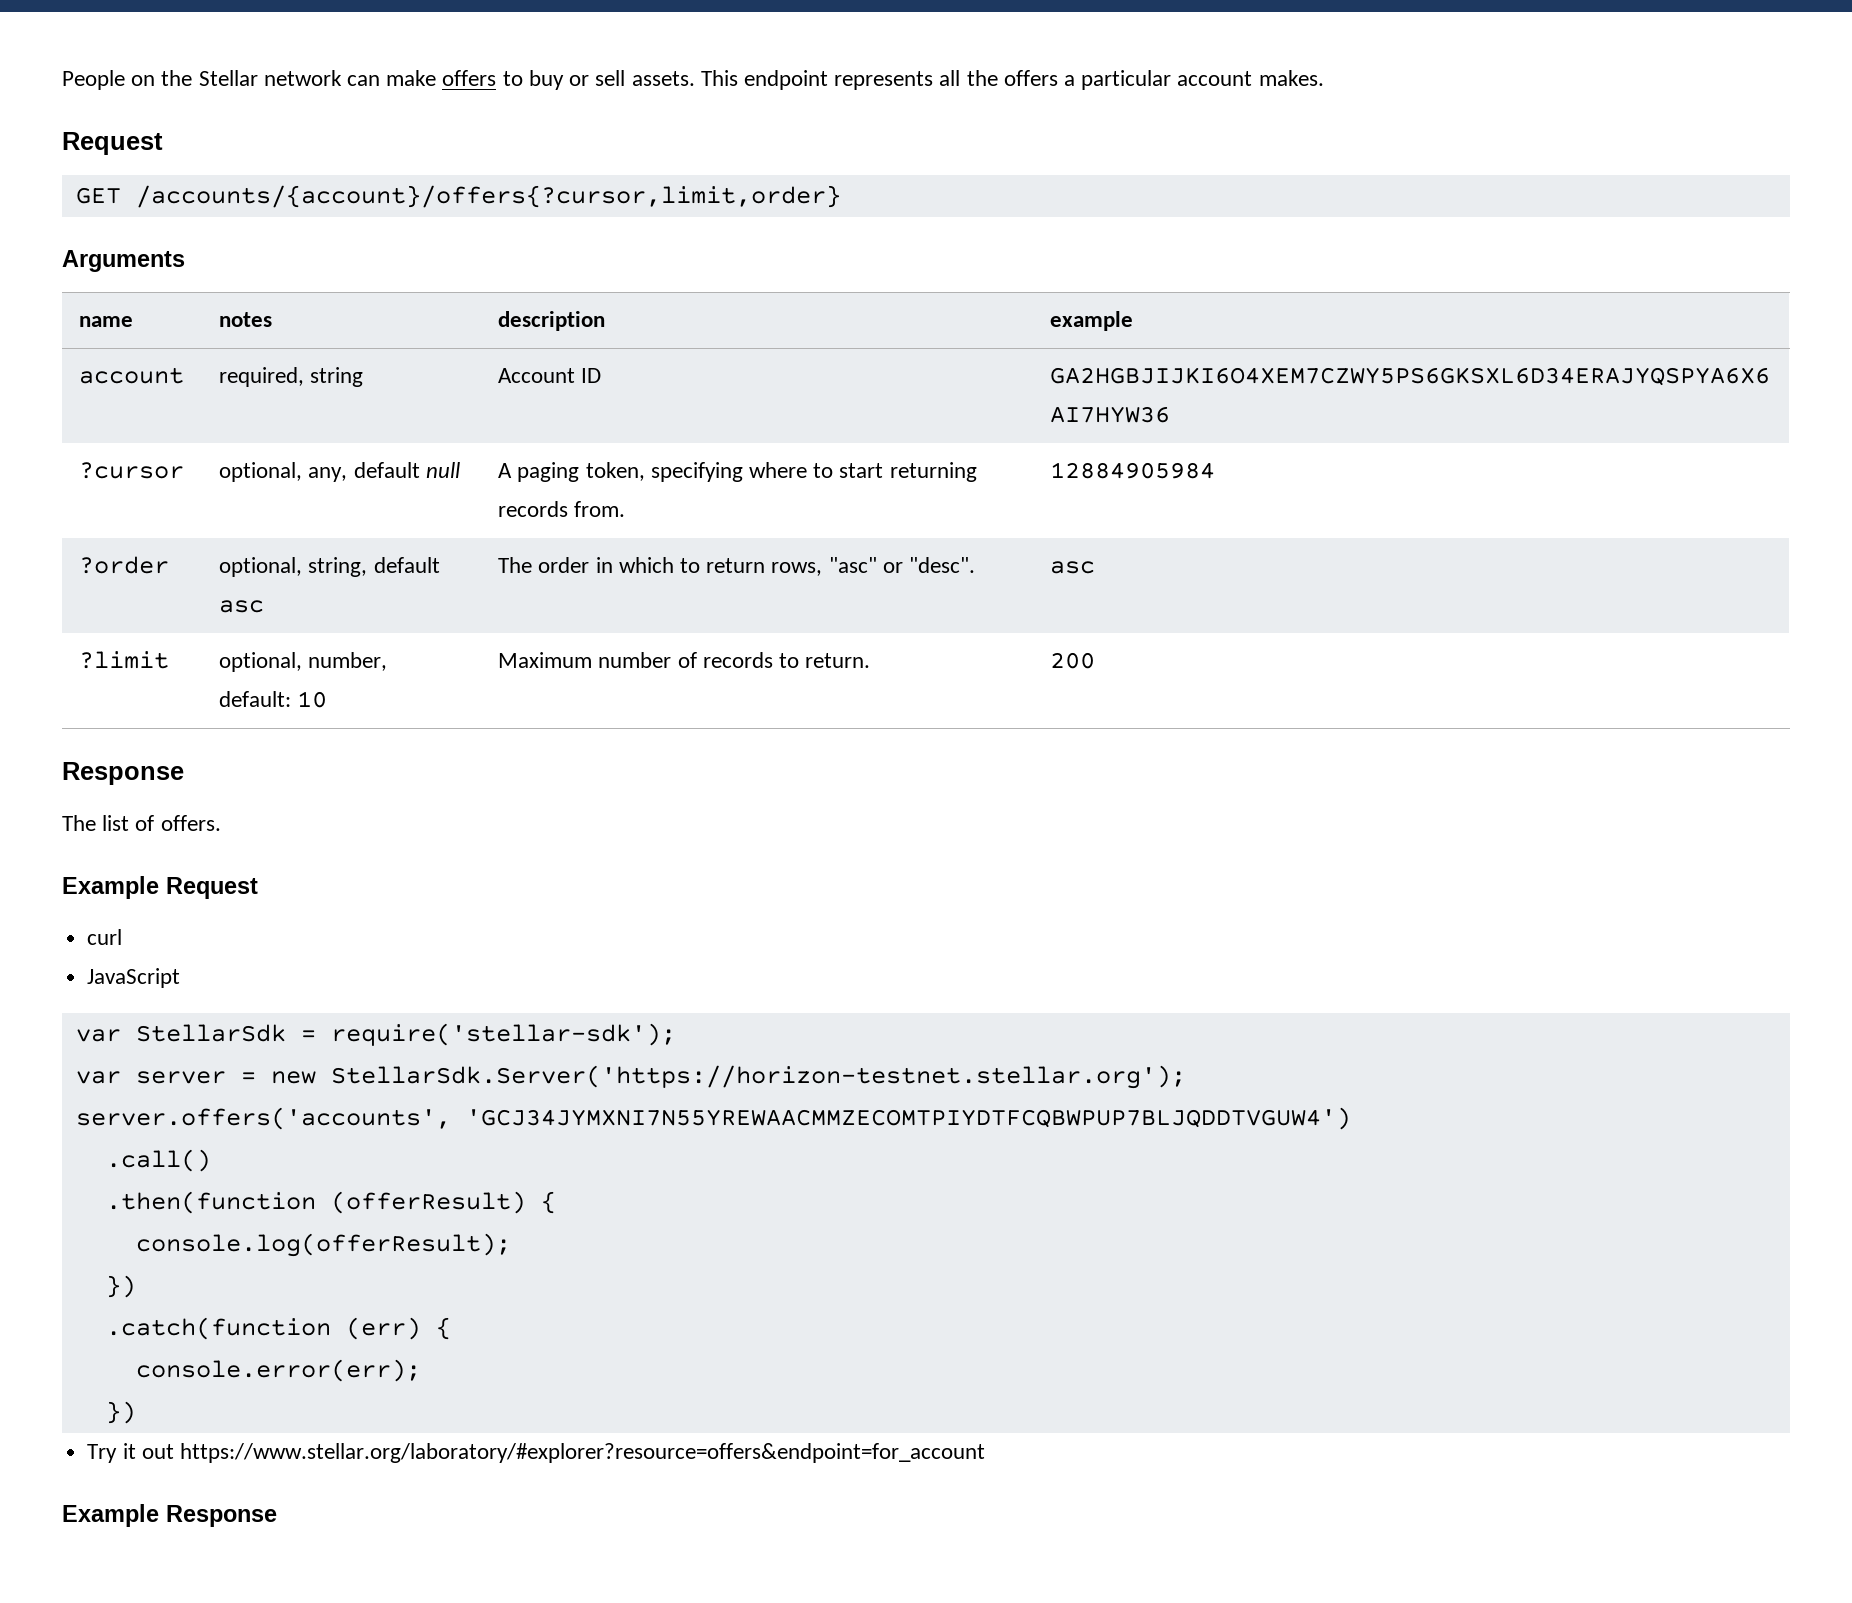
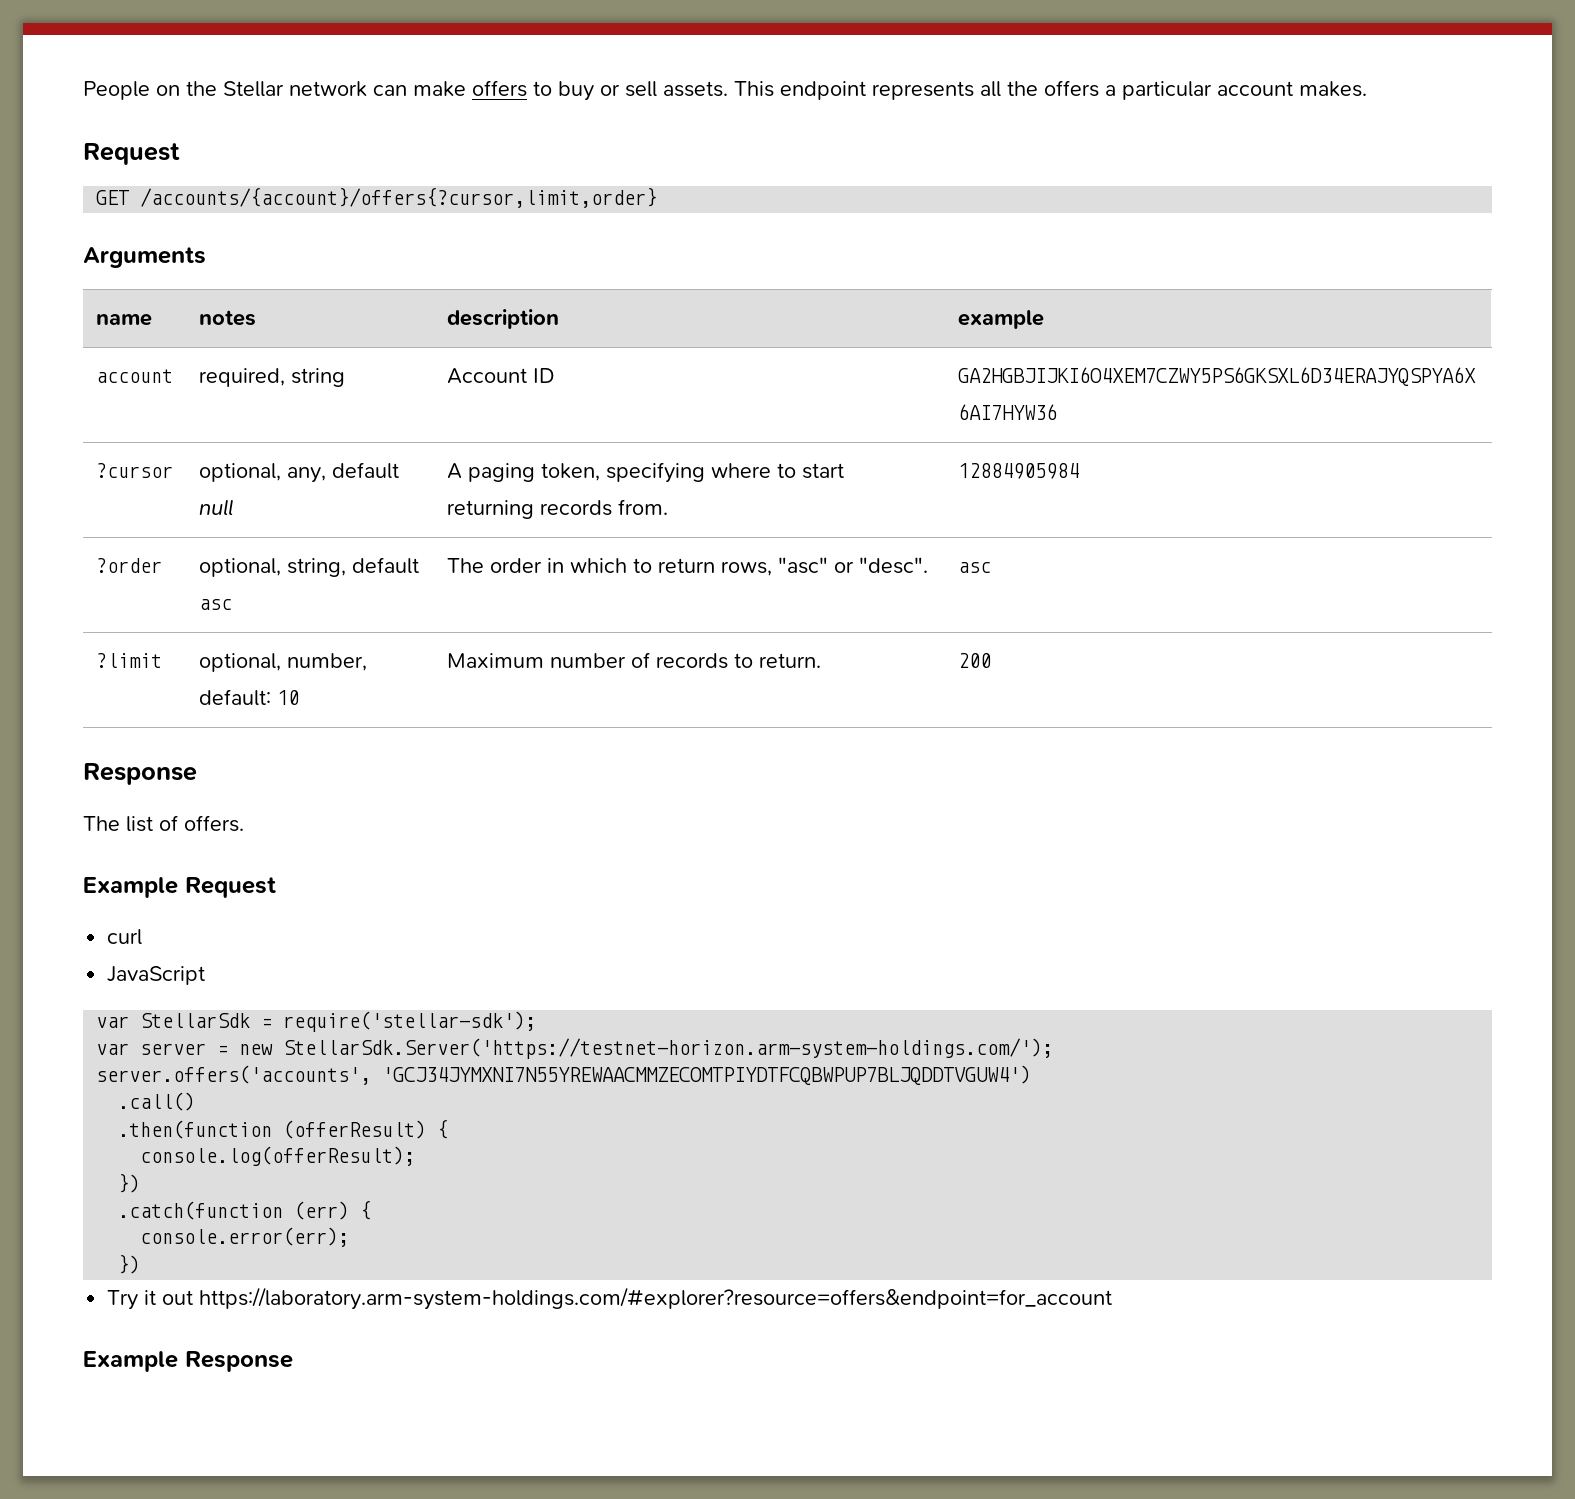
- var server = new StellarSdk.Server('https://horizon-testnet.stellar.org');
+ var server = new StellarSdk.Server('https://testnet-horizon.arm-system-holdings.com/');
- Try it out https://www.stellar.org/laboratory/#explorer?resource=offers&endpoint=for_account
+ Try it out https://laboratory.arm-system-holdings.com/#explorer?resource=offers&endpoint=for_account

